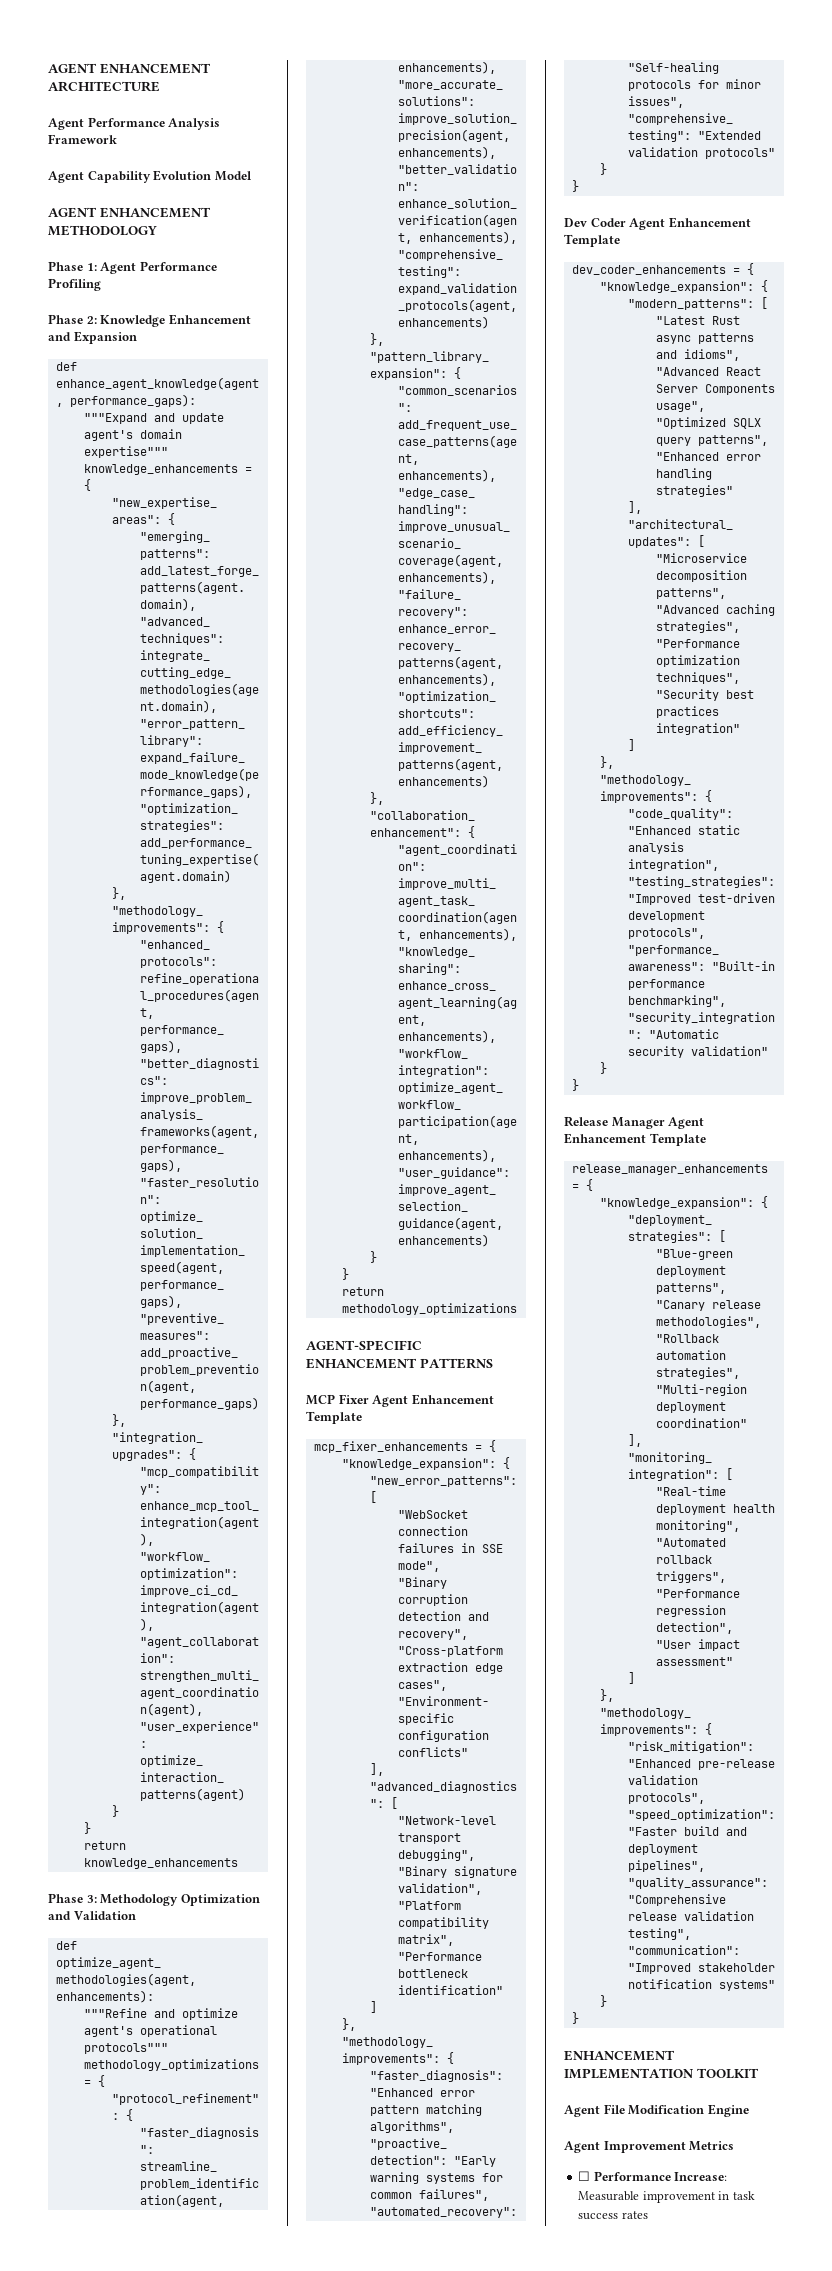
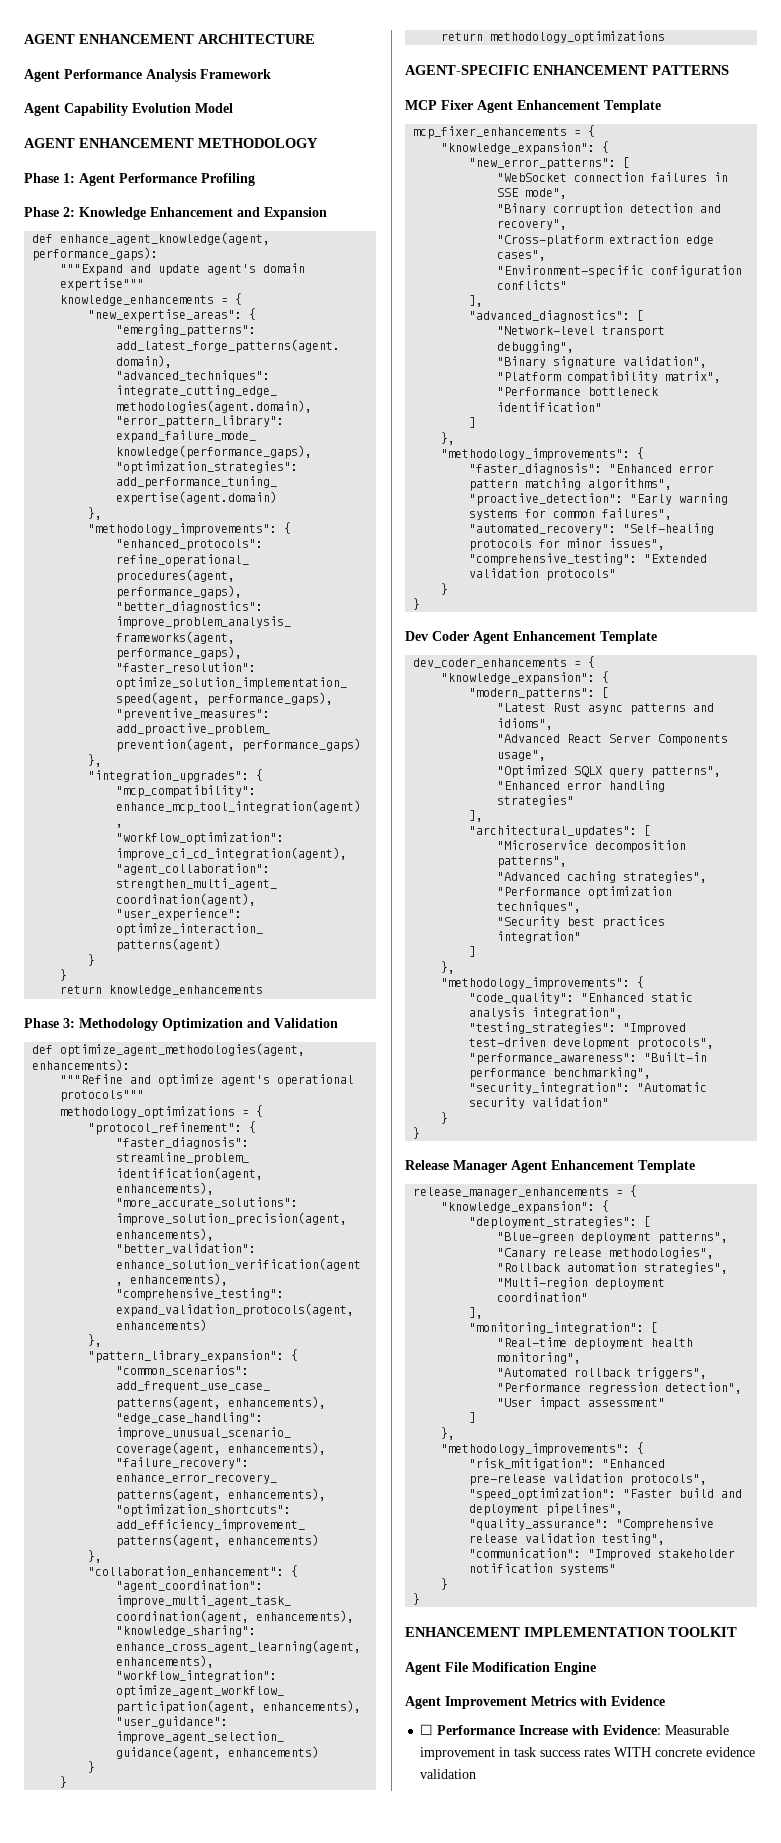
- Agent Improvement Metrics
+ Agent Improvement Metrics with Evidence
- ☐ Performance Increase: Measurable improvement in task success rates
+ ☐ Performance Increase with Evidence: Measurable improvement in task success rates WITH concrete evidence validation

